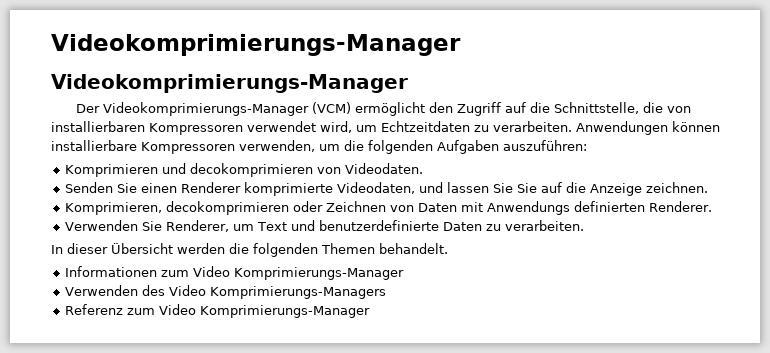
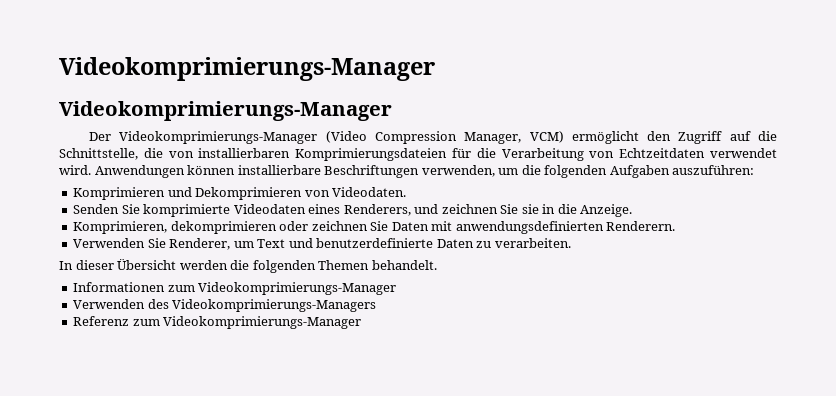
- Der Videokomprimierungs-Manager (VCM) ermöglicht den Zugriff auf die Schnittstelle, die von installierbaren Kompressoren verwendet wird, um Echtzeitdaten zu verarbeiten.
+ Der Videokomprimierungs-Manager (Video Compression Manager, VCM) ermöglicht den Zugriff auf die Schnittstelle, die von installierbaren Komprimierungsdateien für die Verarbeitung von Echtzeitdaten verwendet wird.
- Anwendungen können installierbare Kompressoren verwenden, um die folgenden Aufgaben auszuführen:
+ Anwendungen können installierbare Beschriftungen verwenden, um die folgenden Aufgaben auszuführen:
- Komprimieren und decokomprimieren von Videodaten.
+ Komprimieren und Dekomprimieren von Videodaten.
- Senden Sie einen Renderer komprimierte Videodaten, und lassen Sie Sie auf die Anzeige zeichnen.
- Komprimieren, decokomprimieren oder Zeichnen von Daten mit Anwendungs definierten Renderer.
+ Senden Sie komprimierte Videodaten eines Renderers, und zeichnen Sie sie in die Anzeige.
+ Komprimieren, dekomprimieren oder zeichnen Sie Daten mit anwendungsdefinierten Renderern.
- Informationen zum Video Komprimierungs-Manager
+ Informationen zum Videokomprimierungs-Manager
- Verwenden des Video Komprimierungs-Managers
+ Verwenden des Videokomprimierungs-Managers
- Referenz zum Video Komprimierungs-Manager
+ Referenz zum Videokomprimierungs-Manager

